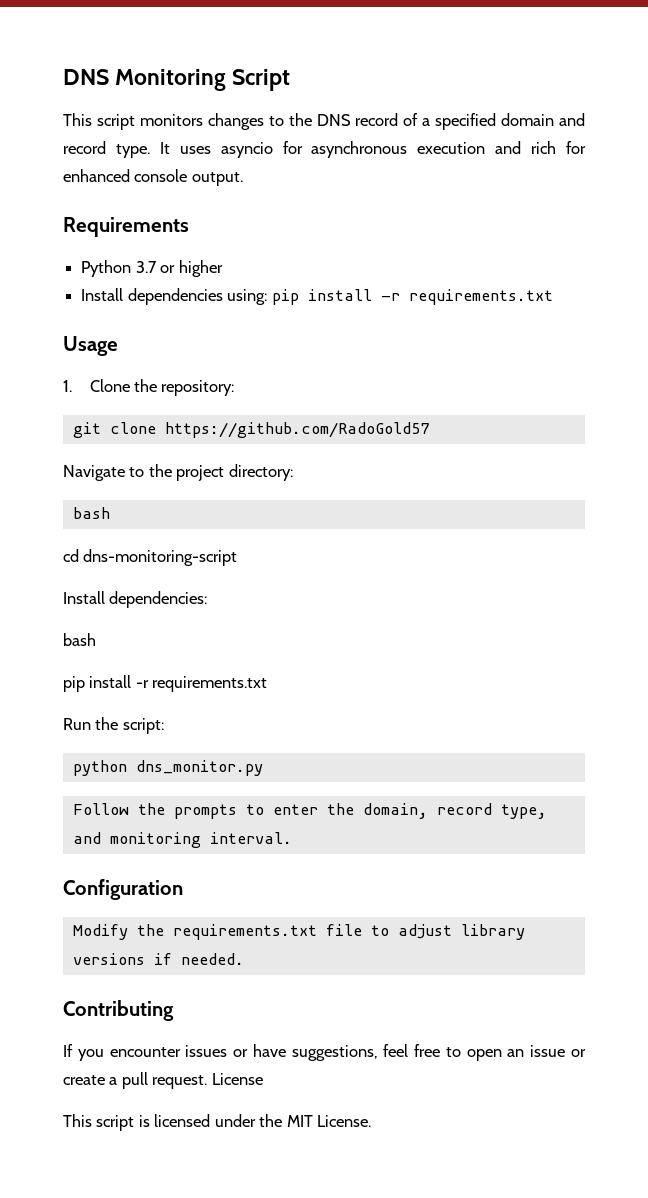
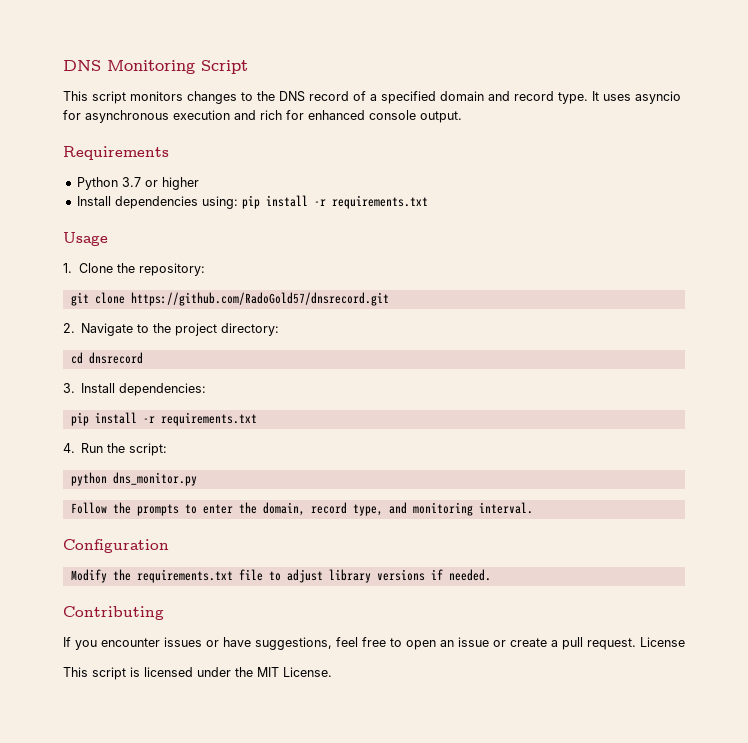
- git clone https://github.com/RadoGold57
- Navigate to the project directory:
- bash
- cd dns-monitoring-script
- Install dependencies:
- bash
+ git clone https://github.com/RadoGold57/dnsrecord.git
+ 2. Navigate to the project directory:
+ cd dnsrecord
+ 3. Install dependencies:
  pip install -r requirements.txt
- Run the script:
+ 4. Run the script:

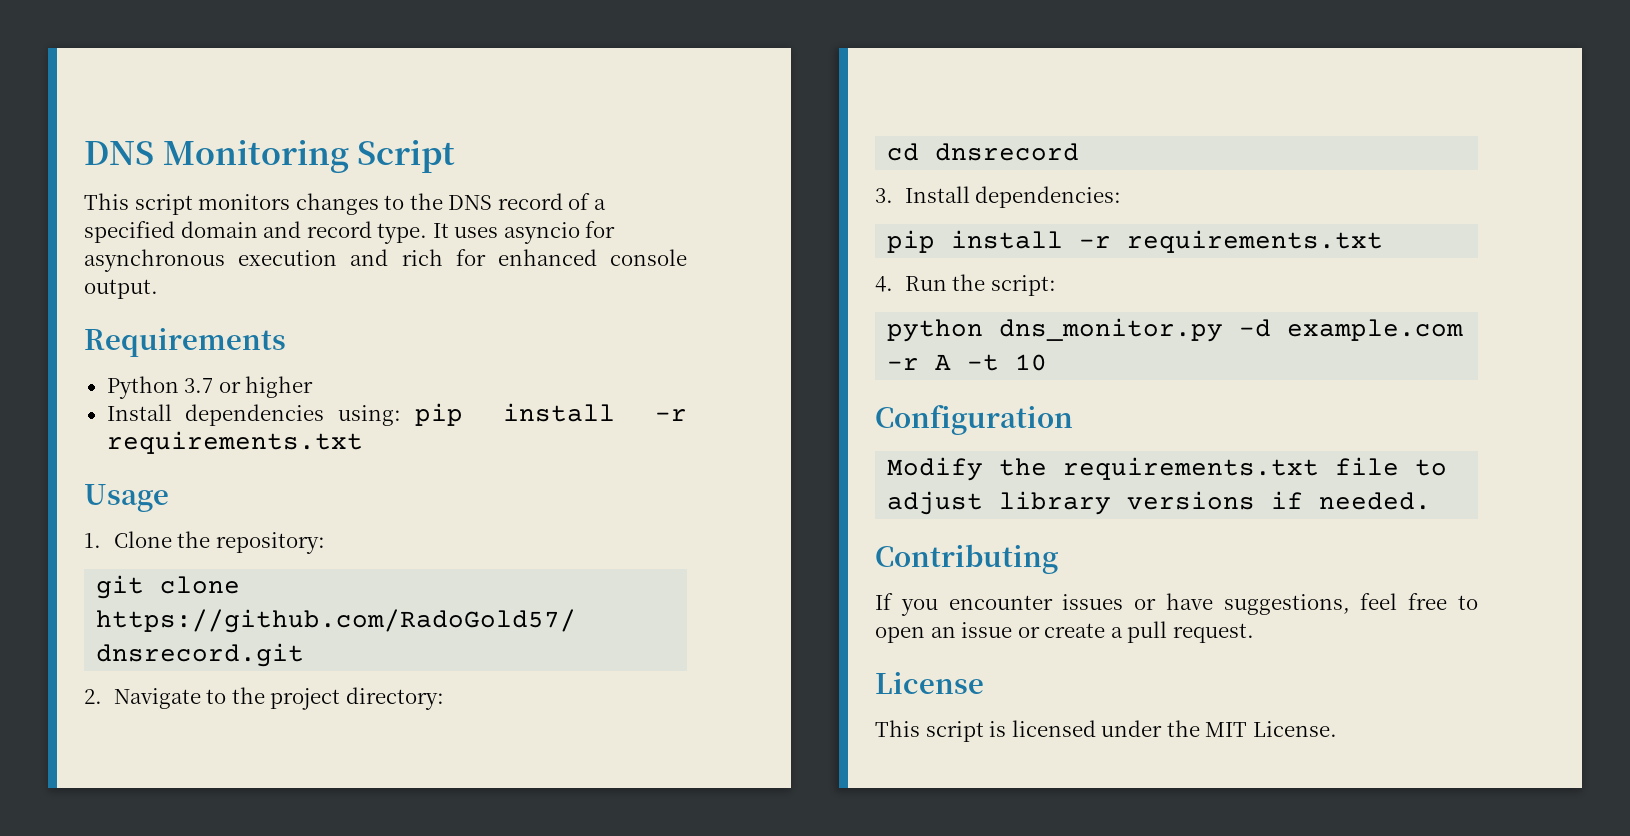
- python dns_monitor.py
- Follow the prompts to enter the domain, record type, and monitoring interval.
+ python dns_monitor.py -d example.com -r A -t 10
- If you encounter issues or have suggestions, feel free to open an issue or create a pull request. License
+ If you encounter issues or have suggestions, feel free to open an issue or create a pull request.
+ License

